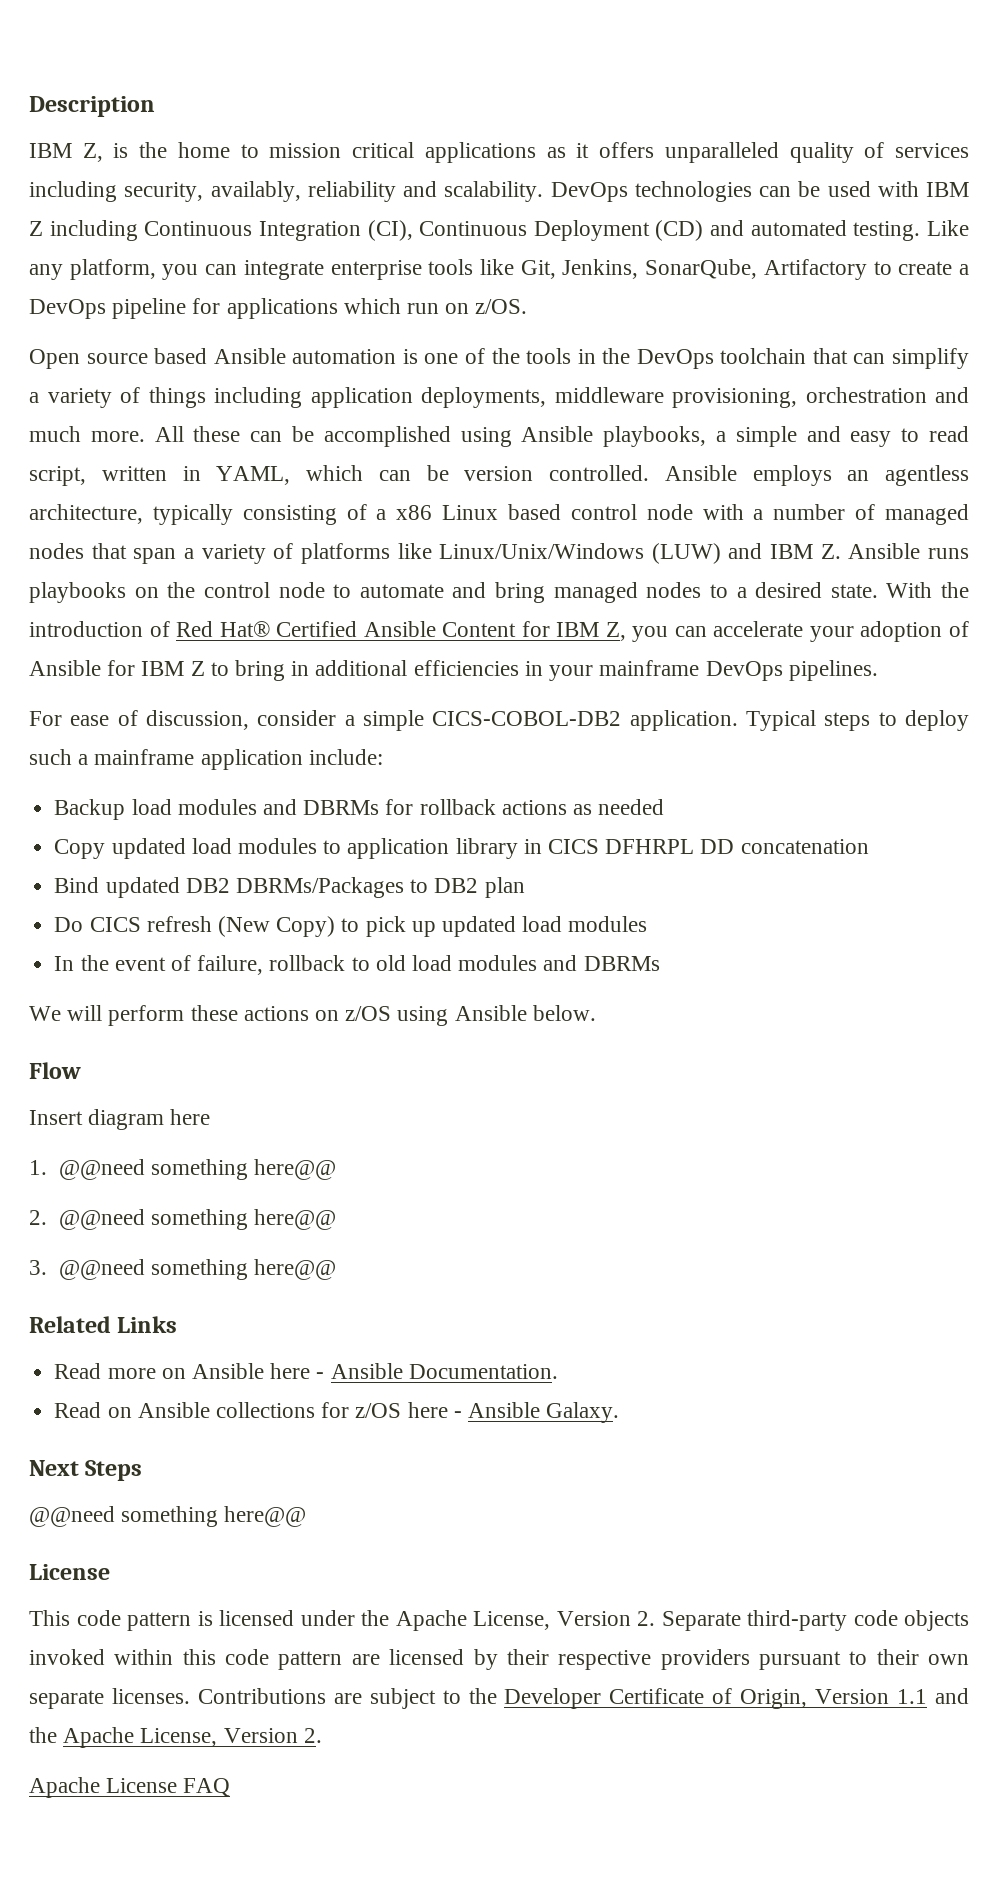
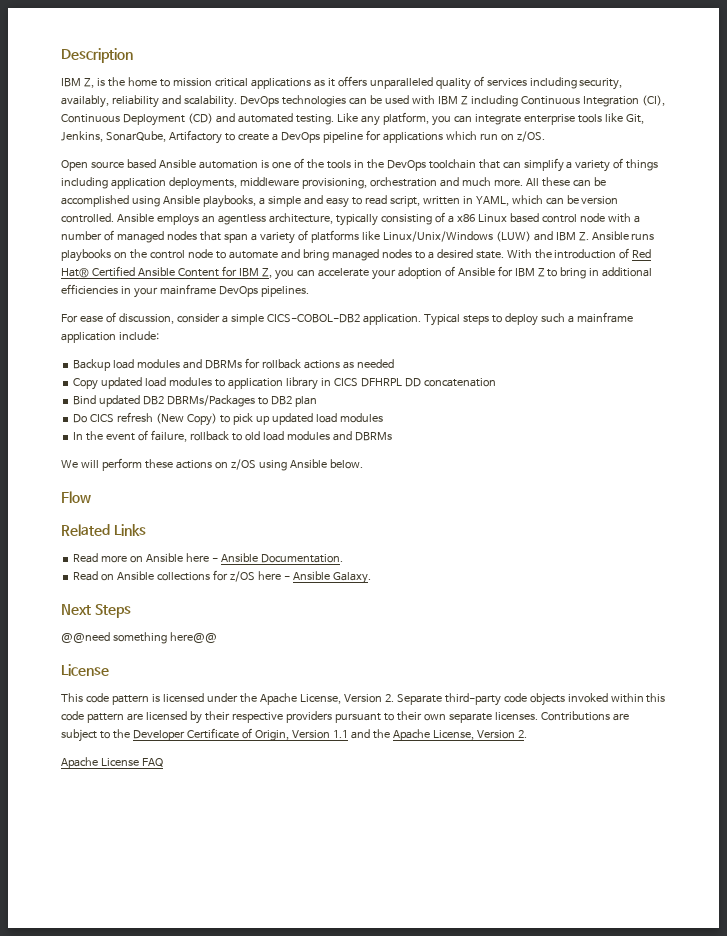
- Insert diagram here
- 1. @@need something here@@
- 2. @@need something here@@
- 3. @@need something here@@

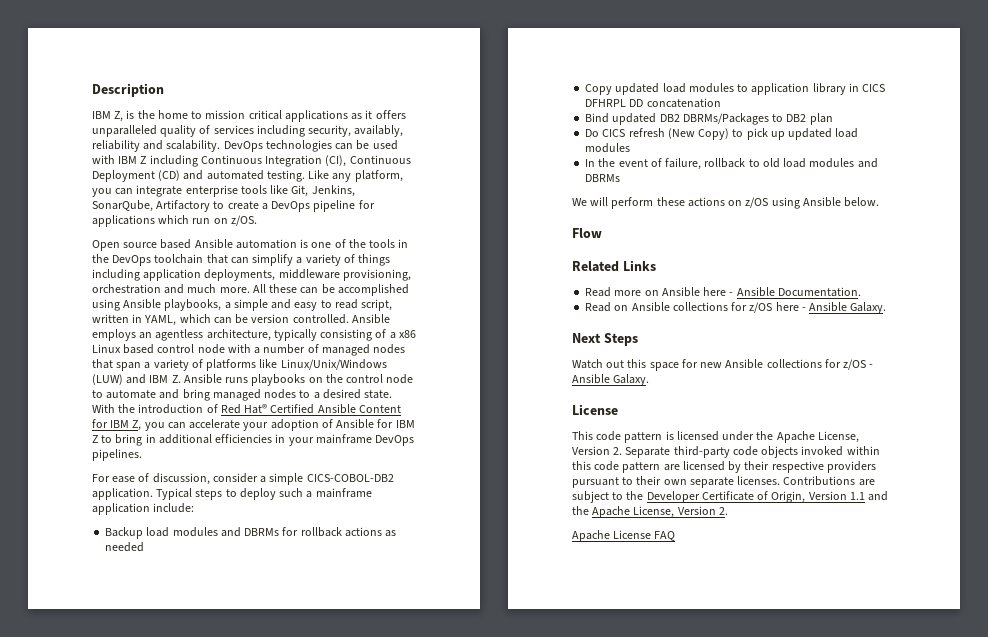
- @@need something here@@
+ Watch out this space for new Ansible collections for z/OS - Ansible Galaxy.

